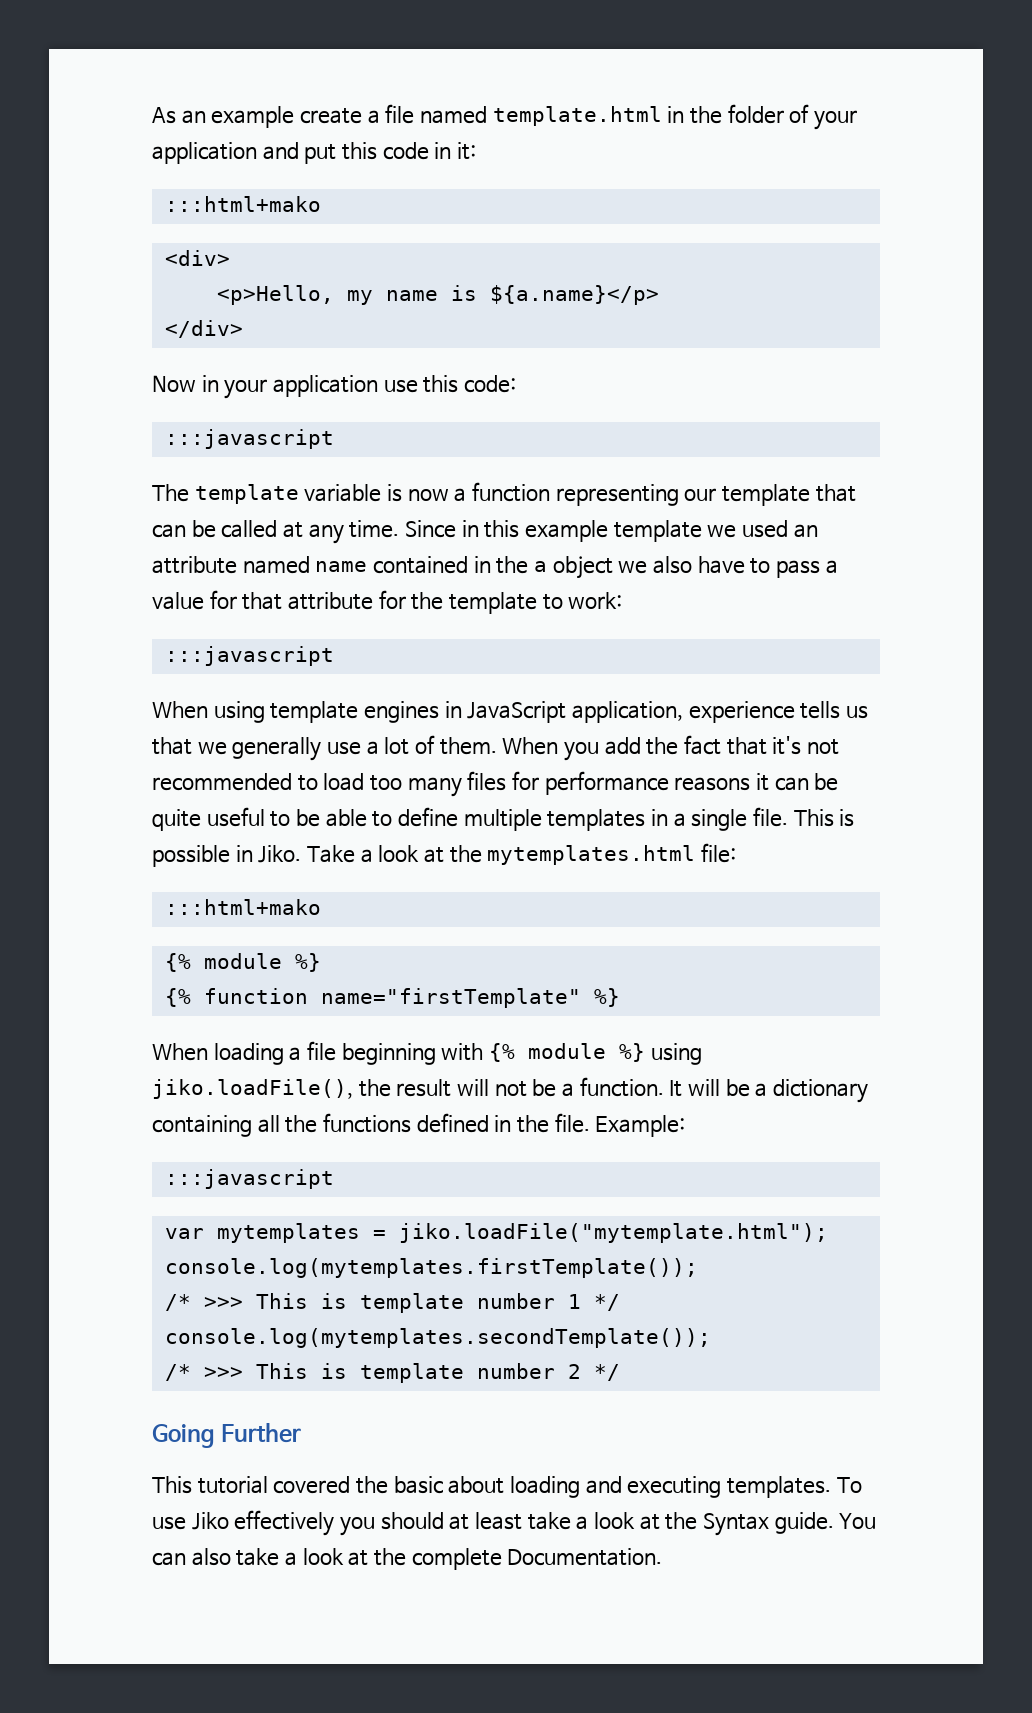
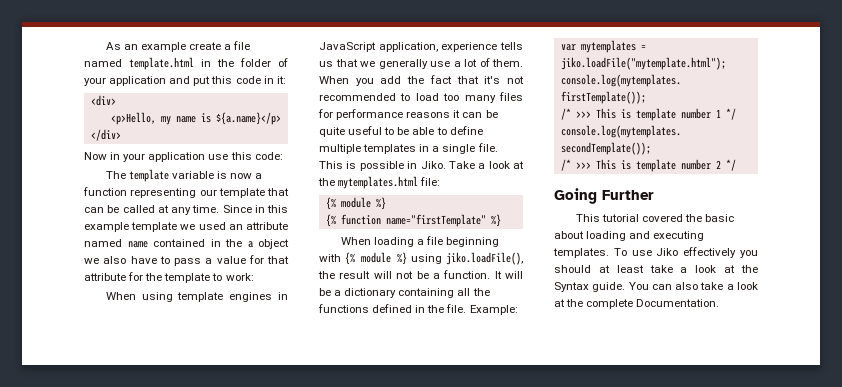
  As an example create a file named template.html in the folder of your application and put this code in it:
- :::html+mako
  Now in your application use this code:
- :::javascript
  Since in this example template we used an attribute named name contained in the a object we also have to pass a value for that attribute for the template to work:
- :::javascript
  Take a look at the mytemplates.html file:
- :::html+mako
  Example:
- :::javascript

